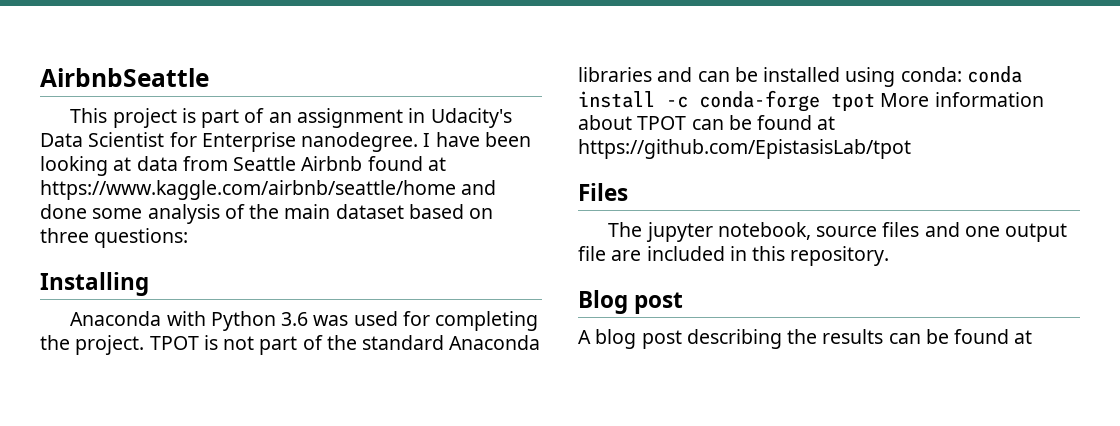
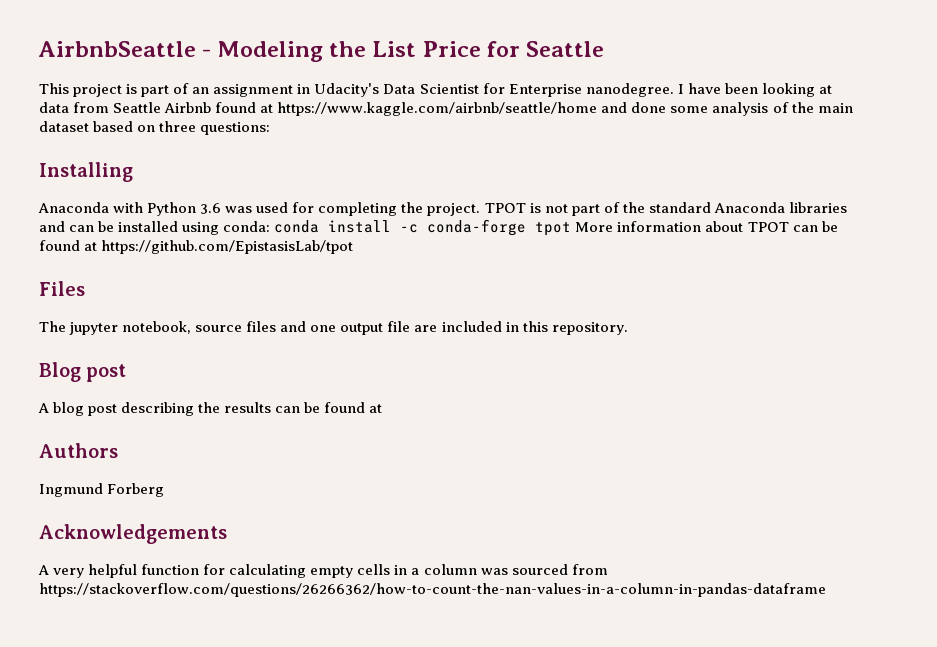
- AirbnbSeattle
+ AirbnbSeattle - Modeling the List Price for Seattle
+ Authors
+ Ingmund Forberg
+ Acknowledgements
+ A very helpful function for calculating empty cells in a column was sourced from https://stackoverflow.com/questions/26266362/how-to-count-the-nan-values-in-a-column-in-pandas-dataframe

